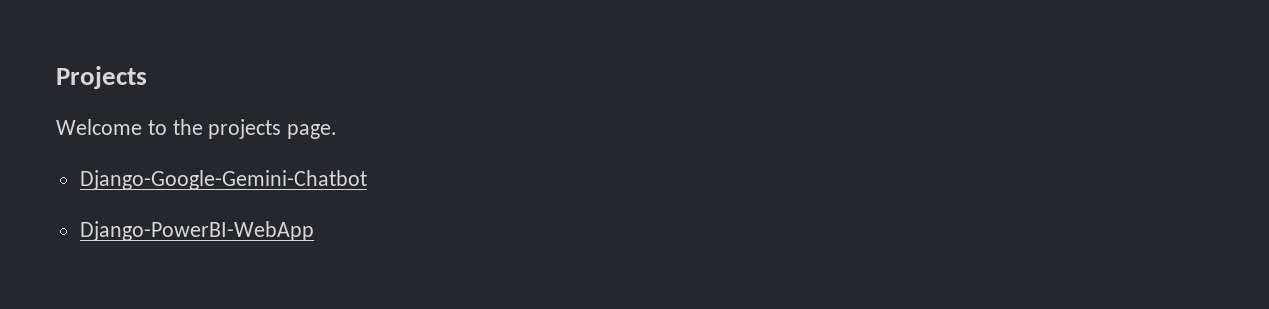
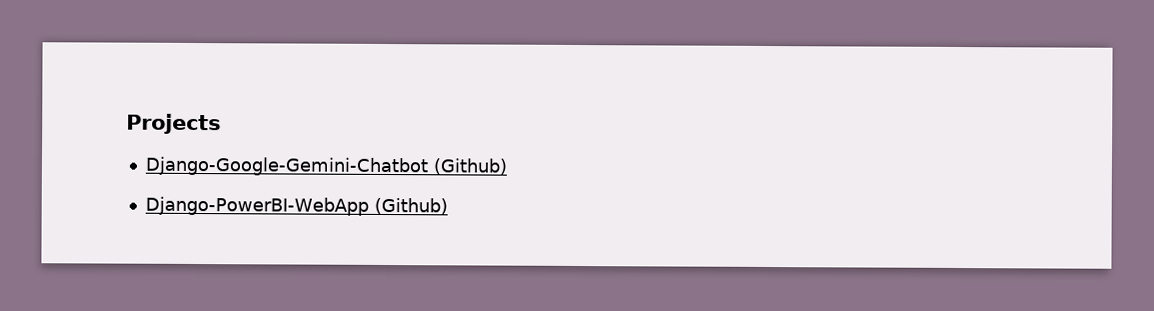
- Welcome to the projects page.
- Django-Google-Gemini-Chatbot
+ Django-Google-Gemini-Chatbot (Github)
- Django-PowerBI-WebApp
+ Django-PowerBI-WebApp (Github)

